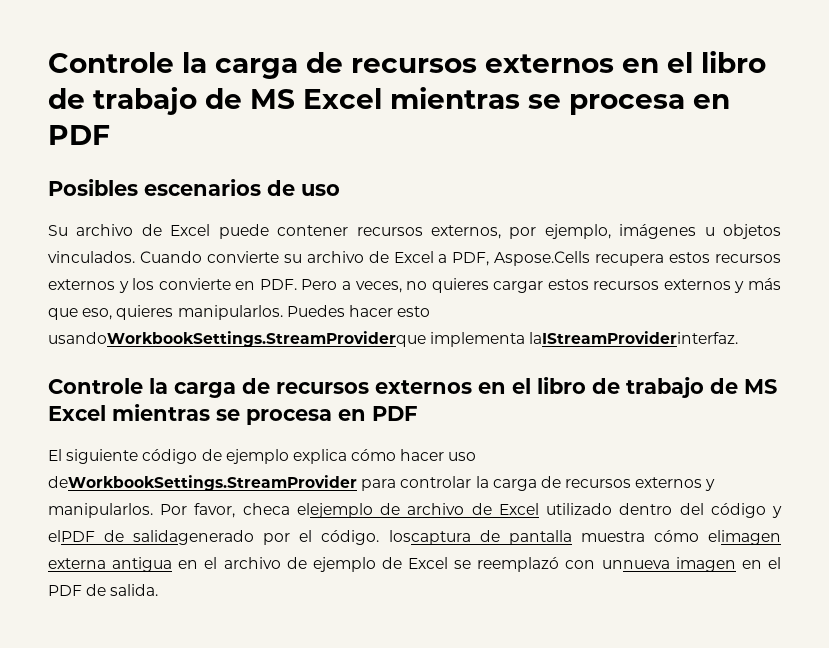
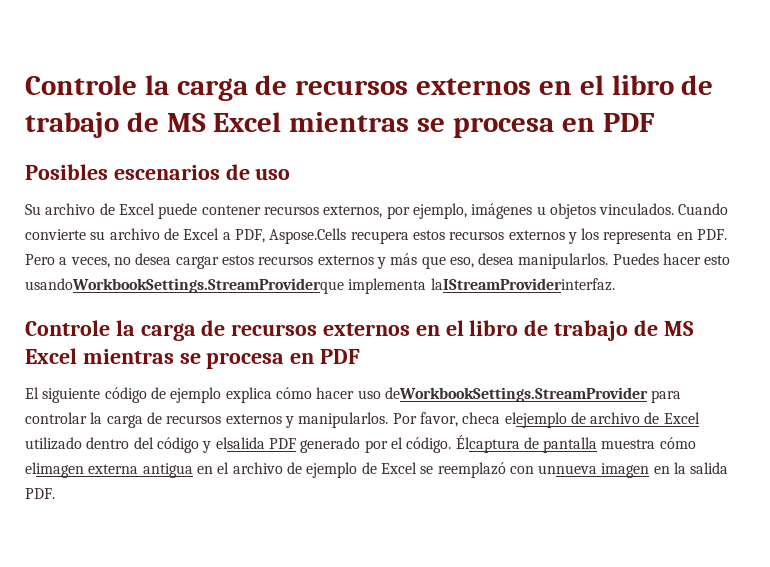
- Cuando convierte su archivo de Excel a PDF, Aspose.Cells recupera estos recursos externos y los convierte en PDF. Pero a veces, no quieres cargar estos recursos externos y más que eso, quieres manipularlos.
+ Cuando convierte su archivo de Excel a PDF, Aspose.Cells recupera estos recursos externos y los representa en PDF. Pero a veces, no desea cargar estos recursos externos y más que eso, desea manipularlos.
- Por favor, checa elejemplo de archivo de Excel utilizado dentro del código y elPDF de salidagenerado por el código. loscaptura de pantalla muestra cómo elimagen externa antigua en el archivo de ejemplo de Excel se reemplazó con unnueva imagen en el PDF de salida.
+ Por favor, checa elejemplo de archivo de Excel utilizado dentro del código y elsalida PDF generado por el código. Élcaptura de pantalla muestra cómo elimagen externa antigua en el archivo de ejemplo de Excel se reemplazó con unnueva imagen en la salida PDF.

